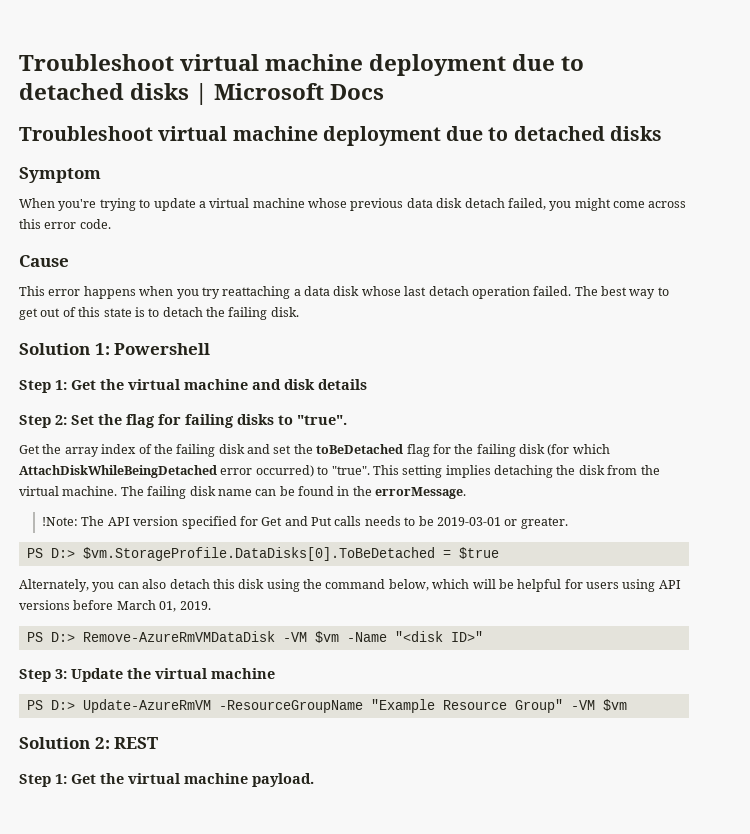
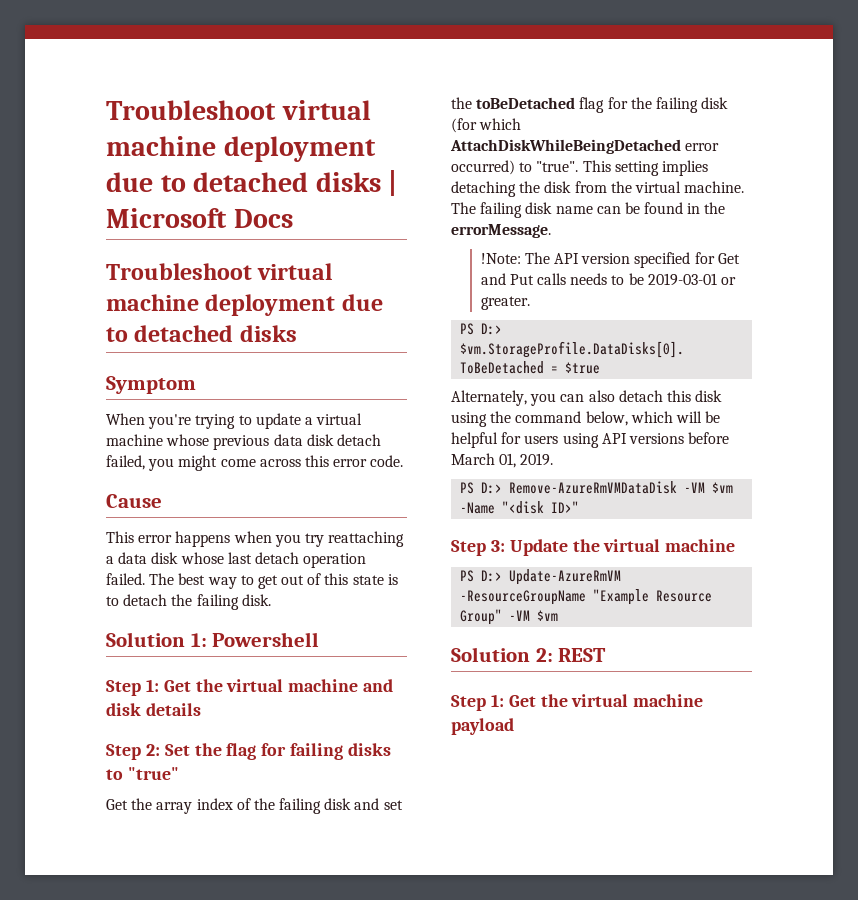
- Step 2: Set the flag for failing disks to "true".
+ Step 2: Set the flag for failing disks to "true"
- Step 1: Get the virtual machine payload.
+ Step 1: Get the virtual machine payload

